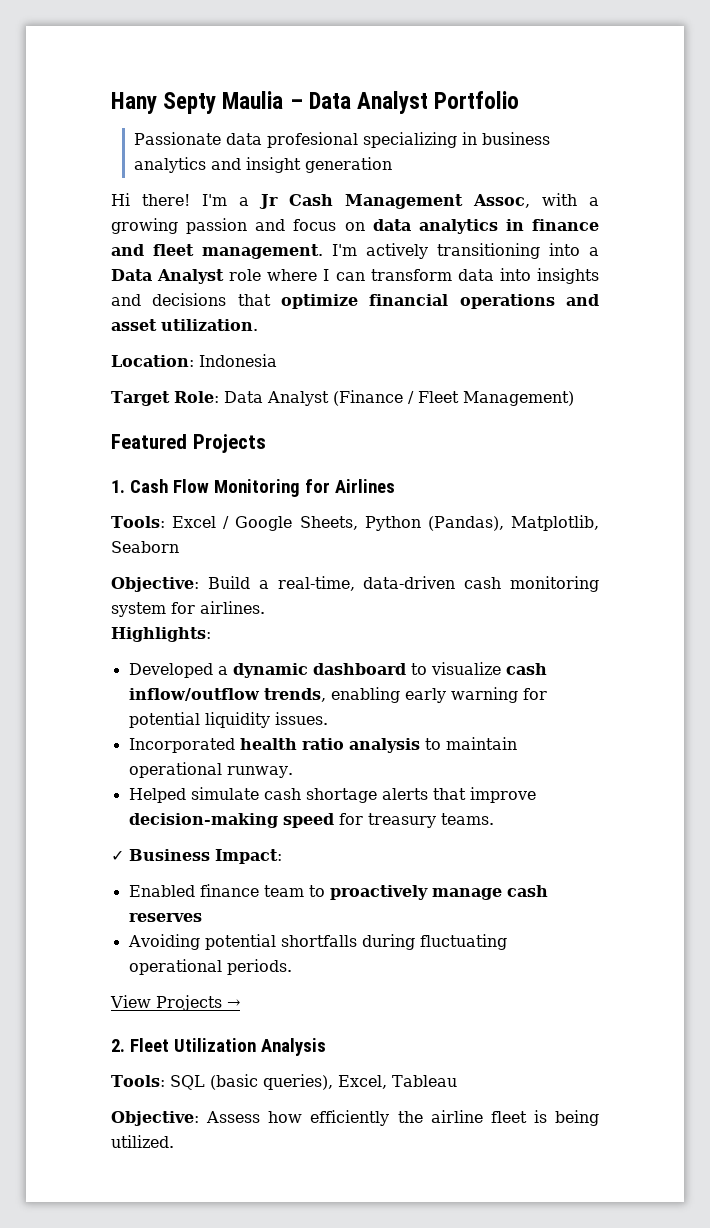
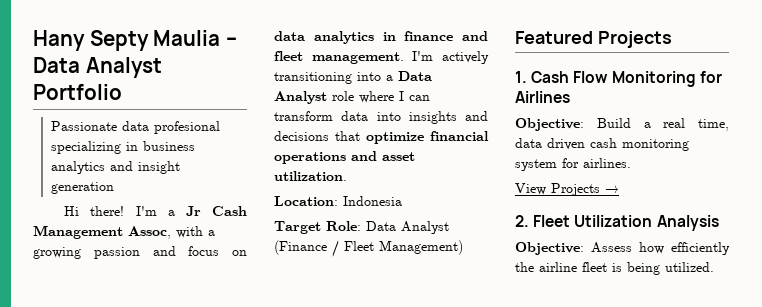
- Tools: Excel / Google Sheets, Python (Pandas), Matplotlib, Seaborn
- Objective: Build a real-time, data-driven cash monitoring system for airlines.
+ Objective: Build a real time, data driven cash monitoring system for airlines.
- Highlights:
- Developed a dynamic dashboard to visualize cash inflow/outflow trends, enabling early warning for potential liquidity issues.
- Incorporated health ratio analysis to maintain operational runway.
- Helped simulate cash shortage alerts that improve decision-making speed for treasury teams.
- ✓ Business Impact:
- Enabled finance team to proactively manage cash reserves
- Avoiding potential shortfalls during fluctuating operational periods.
- Tools: SQL (basic queries), Excel, Tableau

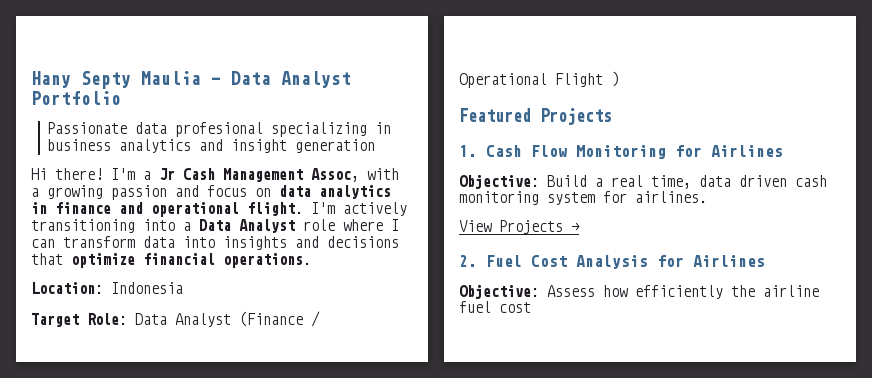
- I'm a Jr Cash Management Assoc, with a growing passion and focus on data analytics in finance and fleet management.
+ I'm a Jr Cash Management Assoc, with a growing passion and focus on data analytics in finance and operational flight.
- I'm actively transitioning into a Data Analyst role where I can transform data into insights and decisions that optimize financial operations and asset utilization.
+ I'm actively transitioning into a Data Analyst role where I can transform data into insights and decisions that optimize financial operations.
- Target Role: Data Analyst (Finance / Fleet Management)
+ Target Role: Data Analyst (Finance / Operational Flight )
- 2. Fleet Utilization Analysis
+ 2. Fuel Cost Analysis for Airlines
- Objective: Assess how efficiently the airline fleet is being utilized.
+ Objective: Assess how efficiently the airline fuel cost

